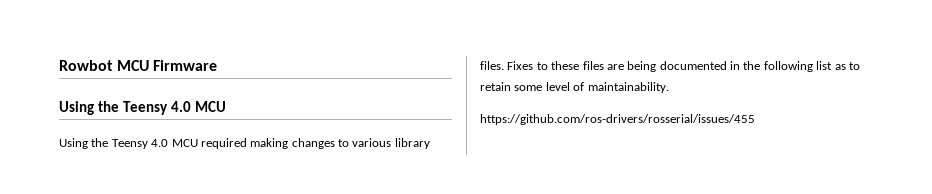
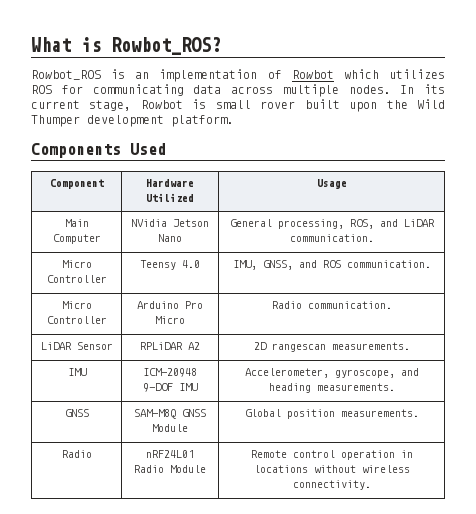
- Rowbot MCU Firmware
- Using the Teensy 4.0 MCU
- Using the Teensy 4.0 MCU required making changes to various library files. Fixes to these files are being documented in the following list as to retain some level of maintainability.
- https://github.com/ros-drivers/rosserial/issues/455
+ What is Rowbot_ROS?
+ Rowbot_ROS is an implementation of Rowbot which utilizes ROS for communicating data across multiple nodes. In its current stage, Rowbot is small rover built upon the Wild Thumper development platform.
+ Components Used
+ Component | Hardware Utilized | Usage
+ Main Computer | NVidia Jetson Nano | General processing, ROS, and LiDAR communication.
+ Micro Controller | Teensy 4.0 | IMU, GNSS, and ROS communication.
+ Micro Controller | Arduino Pro Micro | Radio communication.
+ LiDAR Sensor | RPLiDAR A2 | 2D rangescan measurements.
+ IMU | ICM-20948 9-DOF IMU | Accelerometer, gyroscope, and heading measurements.
+ GNSS | SAM-M8Q GNSS Module | Global position measurements.
+ Radio | nRF24L01 Radio Module | Remote control operation in locations without wireless connectivity.

